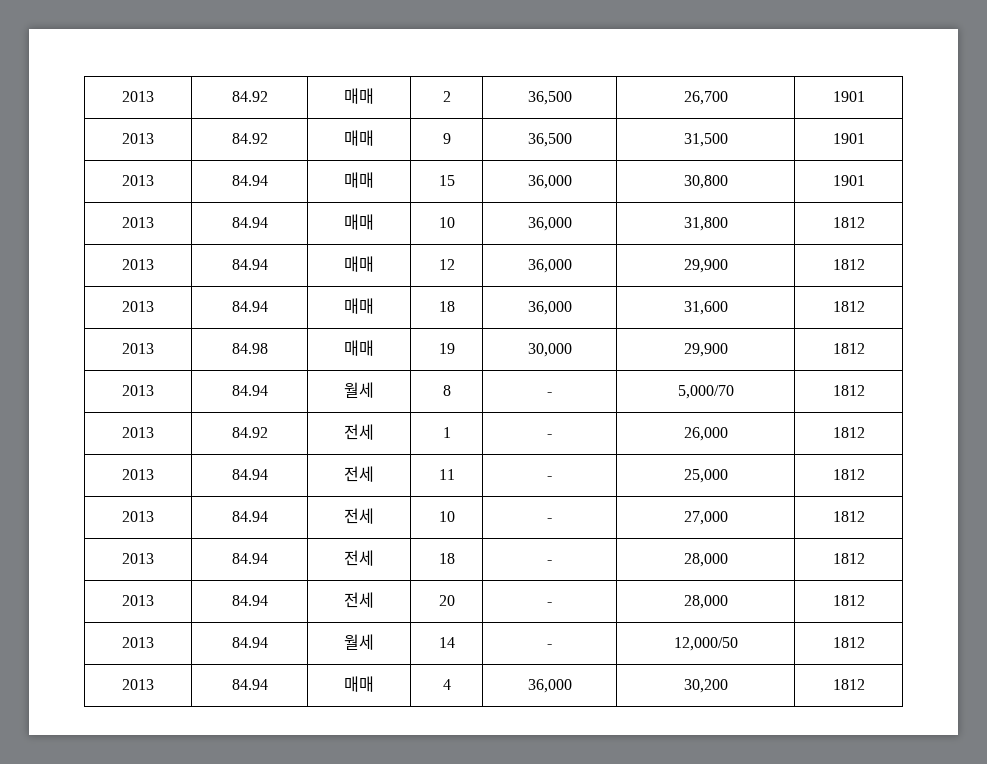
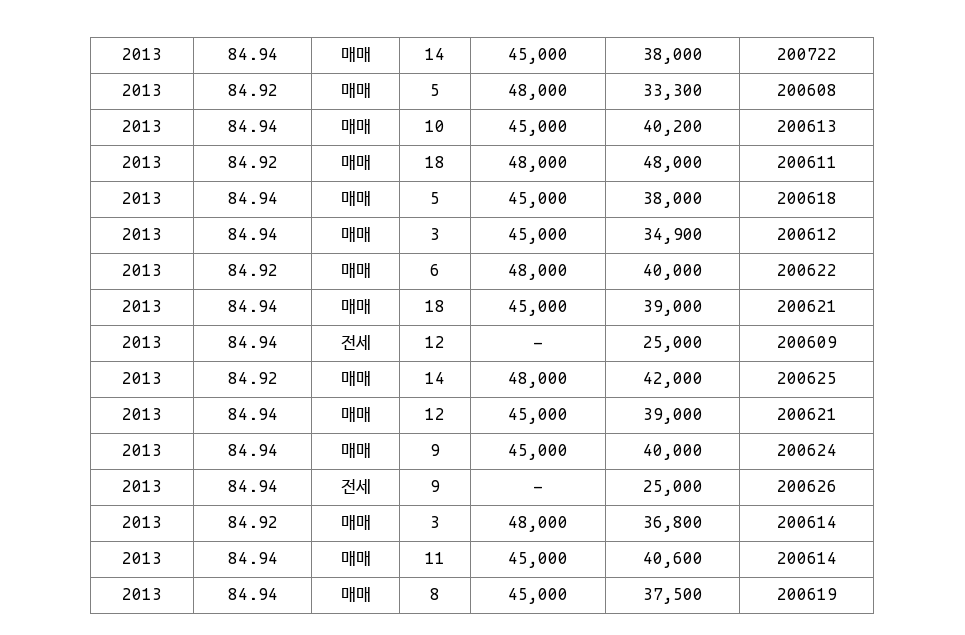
- 2013 | 84.92 | 매매 | 2 | 36,500 | 26,700 | 1901
- 2013 | 84.92 | 매매 | 9 | 36,500 | 31,500 | 1901
- 2013 | 84.94 | 매매 | 15 | 36,000 | 30,800 | 1901
- 2013 | 84.94 | 매매 | 10 | 36,000 | 31,800 | 1812
+ 2013 | 84.94 | 매매 | 14 | 45,000 | 38,000 | 200722
+ 2013 | 84.92 | 매매 | 5 | 48,000 | 33,300 | 200608
+ 2013 | 84.94 | 매매 | 10 | 45,000 | 40,200 | 200613
+ 2013 | 84.92 | 매매 | 18 | 48,000 | 48,000 | 200611
+ 2013 | 84.94 | 매매 | 5 | 45,000 | 38,000 | 200618
+ 2013 | 84.94 | 매매 | 3 | 45,000 | 34,900 | 200612
+ 2013 | 84.92 | 매매 | 6 | 48,000 | 40,000 | 200622
+ 2013 | 84.94 | 매매 | 18 | 45,000 | 39,000 | 200621
+ 2013 | 84.94 | 전세 | 12 | - | 25,000 | 200609
+ 2013 | 84.92 | 매매 | 14 | 48,000 | 42,000 | 200625
- 2013 | 84.94 | 매매 | 12 | 36,000 | 29,900 | 1812
- 2013 | 84.94 | 매매 | 18 | 36,000 | 31,600 | 1812
- 2013 | 84.98 | 매매 | 19 | 30,000 | 29,900 | 1812
- 2013 | 84.94 | 월세 | 8 | - | 5,000/70 | 1812
- 2013 | 84.92 | 전세 | 1 | - | 26,000 | 1812
- 2013 | 84.94 | 전세 | 11 | - | 25,000 | 1812
- 2013 | 84.94 | 전세 | 10 | - | 27,000 | 1812
- 2013 | 84.94 | 전세 | 18 | - | 28,000 | 1812
- 2013 | 84.94 | 전세 | 20 | - | 28,000 | 1812
- 2013 | 84.94 | 월세 | 14 | - | 12,000/50 | 1812
- 2013 | 84.94 | 매매 | 4 | 36,000 | 30,200 | 1812
+ 2013 | 84.94 | 매매 | 12 | 45,000 | 39,000 | 200621
+ 2013 | 84.94 | 매매 | 9 | 45,000 | 40,000 | 200624
+ 2013 | 84.94 | 전세 | 9 | - | 25,000 | 200626
+ 2013 | 84.92 | 매매 | 3 | 48,000 | 36,800 | 200614
+ 2013 | 84.94 | 매매 | 11 | 45,000 | 40,600 | 200614
+ 2013 | 84.94 | 매매 | 8 | 45,000 | 37,500 | 200619

